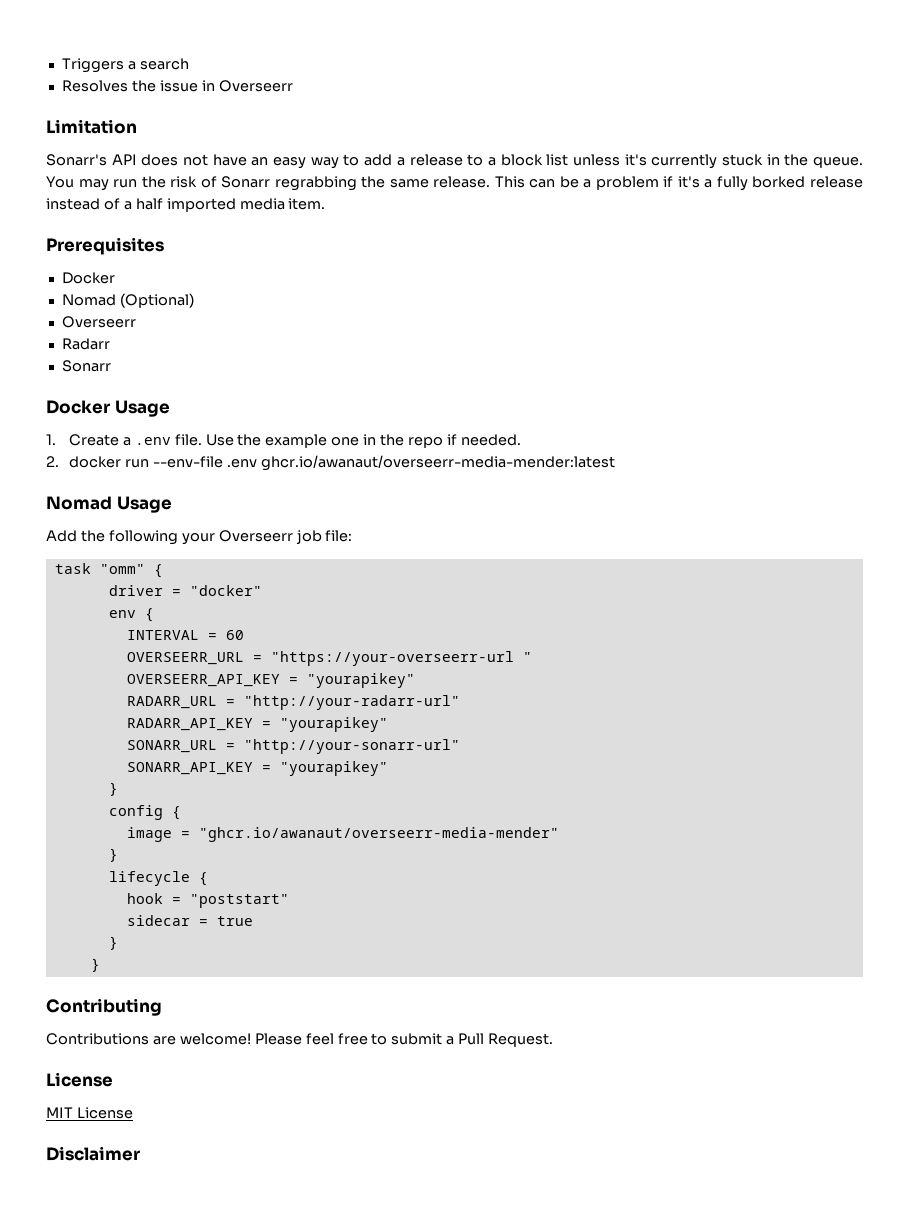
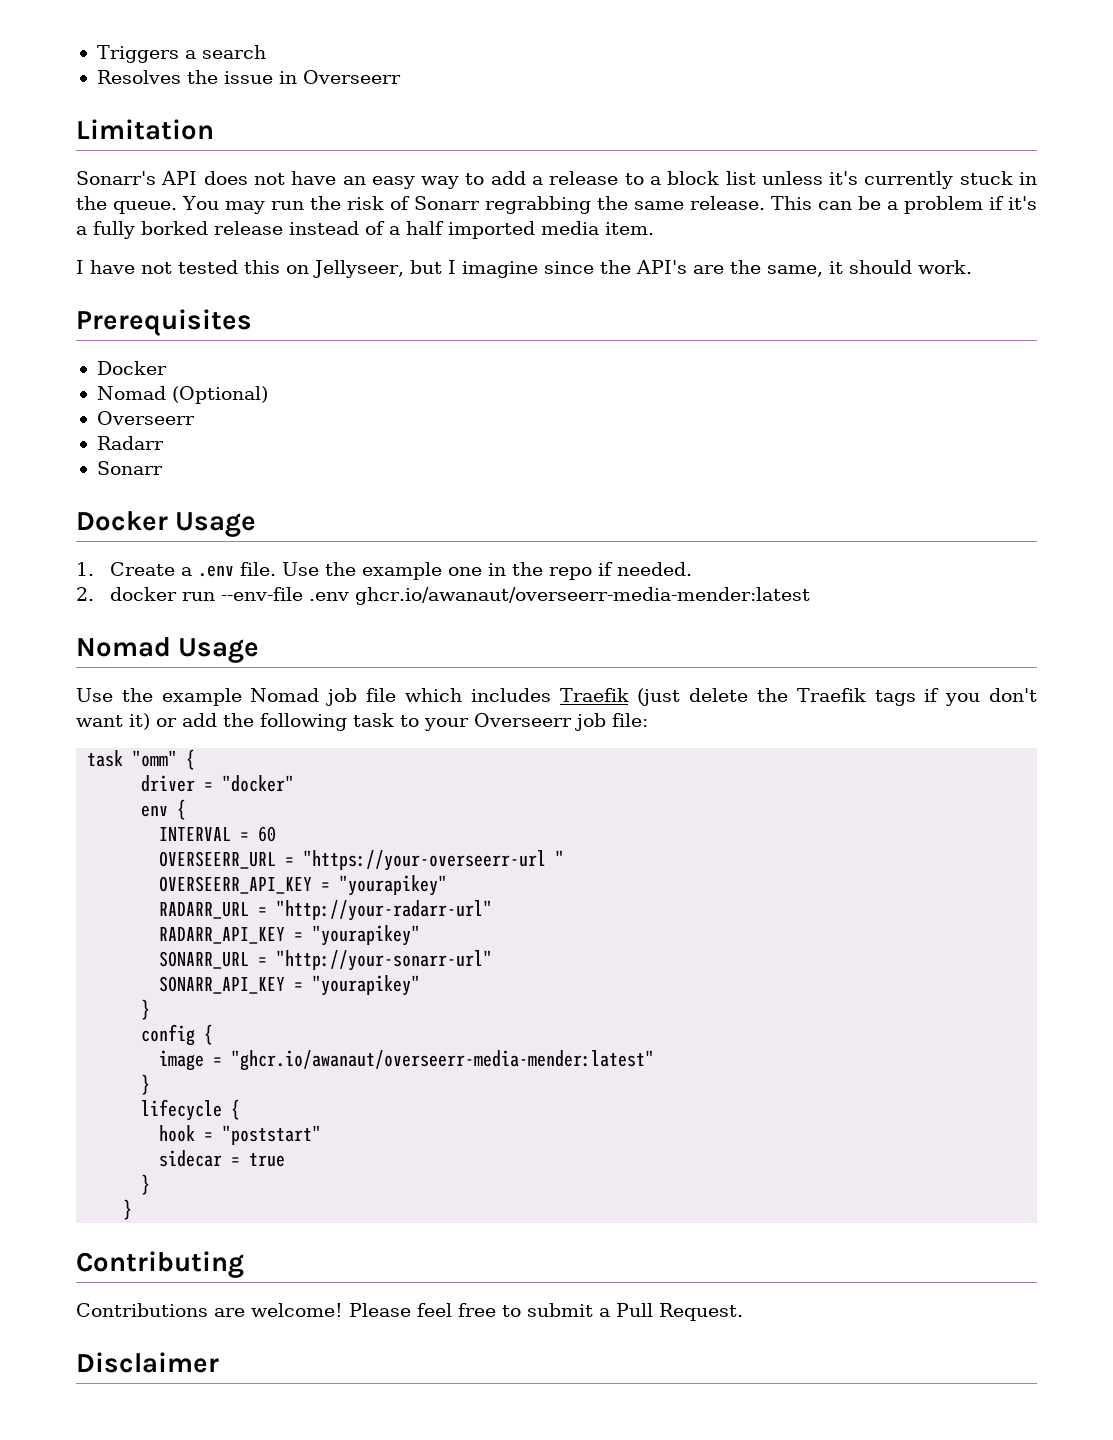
+ I have not tested this on Jellyseer, but I imagine since the API's are the same, it should work.
- Add the following your Overseerr job file:
+ Use the example Nomad job file which includes Traefik (just delete the Traefik tags if you don't want it) or add the following task to your Overseerr job file:
- image = "ghcr.io/awanaut/overseerr-media-mender"
+ image = "ghcr.io/awanaut/overseerr-media-mender:latest"
  Please feel free to submit a Pull Request.
- License
- MIT License

